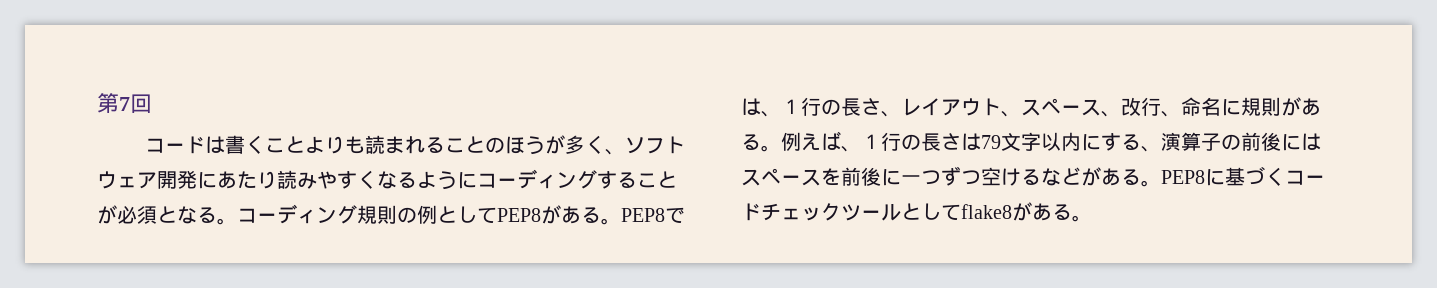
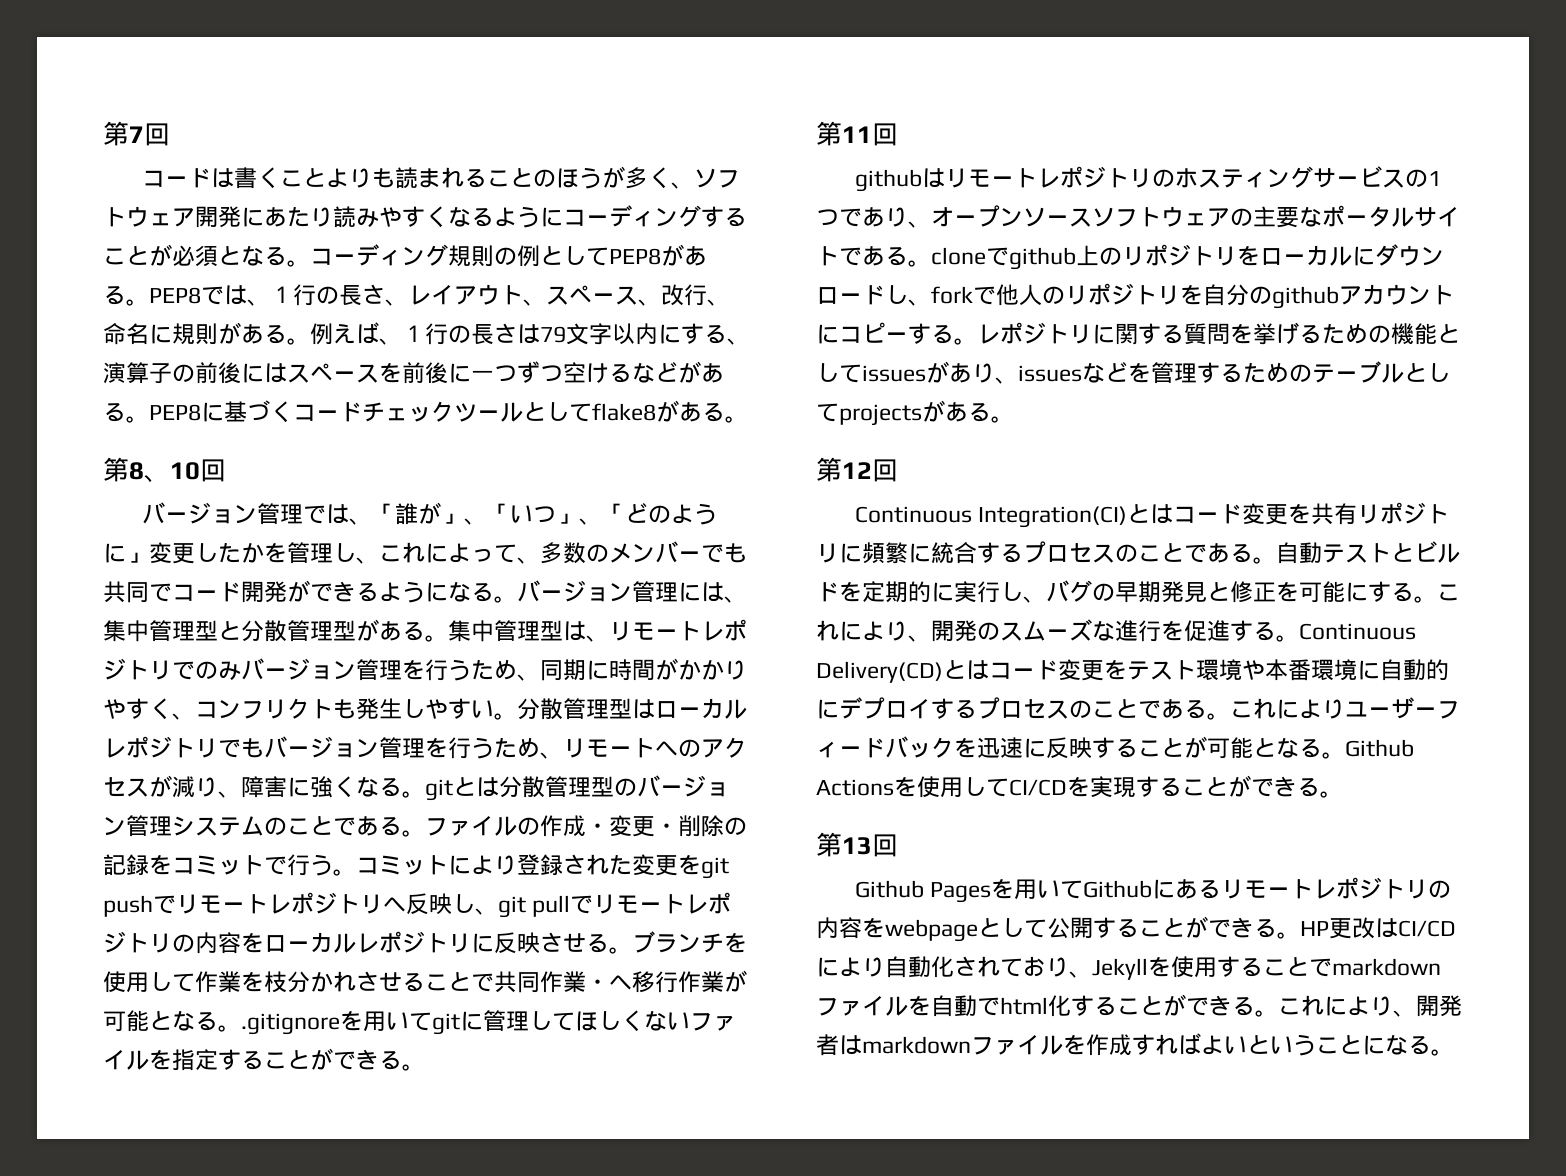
+ 第8、10回
+ バージョン管理では、「誰が」、「いつ」、「どのように」変更したかを管理し、これによって、多数のメンバーでも共同でコード開発ができるようになる。バージョン管理には、集中管理型と分散管理型がある。集中管理型は、リモートレポジトリでのみバージョン管理を行うため、同期に時間がかかりやすく、コンフリクトも発生しやすい。分散管理型はローカルレポジトリでもバージョン管理を行うため、リモートへのアクセスが減り、障害に強くなる。gitとは分散管理型のバージョン管理システムのことである。ファイルの作成・変更・削除の記録をコミットで行う。コミットにより登録された変更をgit pushでリモートレポジトリへ反映し、git pullでリモートレポジトリの内容をローカルレポジトリに反映させる。ブランチを使用して作業を枝分かれさせることで共同作業・へ移行作業が可能となる。.gitignoreを用いてgitに管理してほしくないファイルを指定することができる。
+ 第11回
+ githubはリモートレポジトリのホスティングサービスの1つであり、オープンソースソフトウェアの主要なポータルサイトである。cloneでgithub上のリポジトリをローカルにダウンロードし、forkで他人のリポジトリを自分のgithubアカウントにコピーする。レポジトリに関する質問を挙げるための機能としてissuesがあり、issuesなどを管理するためのテーブルとしてprojectsがある。
+ 第12回
+ Continuous Integration(CI)とはコード変更を共有リポジトリに頻繁に統合するプロセスのことである。自動テストとビルドを定期的に実行し、バグの早期発見と修正を可能にする。これにより、開発のスムーズな進行を促進する。Continuous Delivery(CD)とはコード変更をテスト環境や本番環境に自動的にデプロイするプロセスのことである。これによりユーザーフィードバックを迅速に反映することが可能となる。Github Actionsを使用してCI/CDを実現することができる。
+ 第13回
+ Github Pagesを用いてGithubにあるリモートレポジトリの内容をwebpageとして公開することができる。HP更改はCI/CDにより自動化されており、Jekyllを使用することでmarkdownファイルを自動でhtml化することができる。これにより、開発者はmarkdownファイルを作成すればよいということになる。

